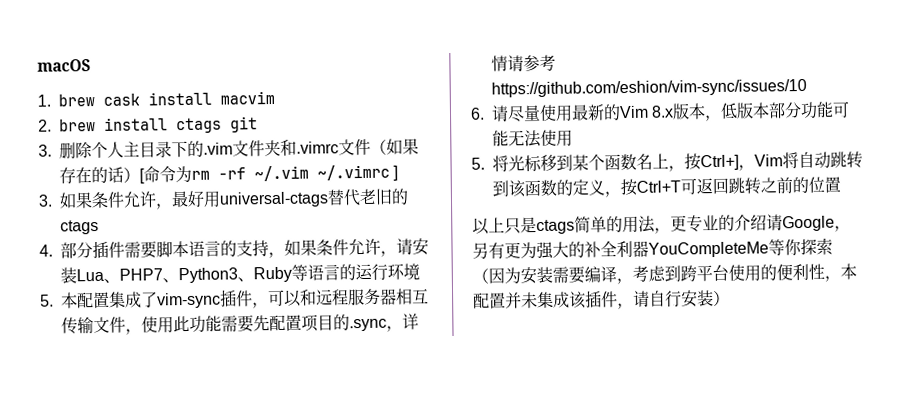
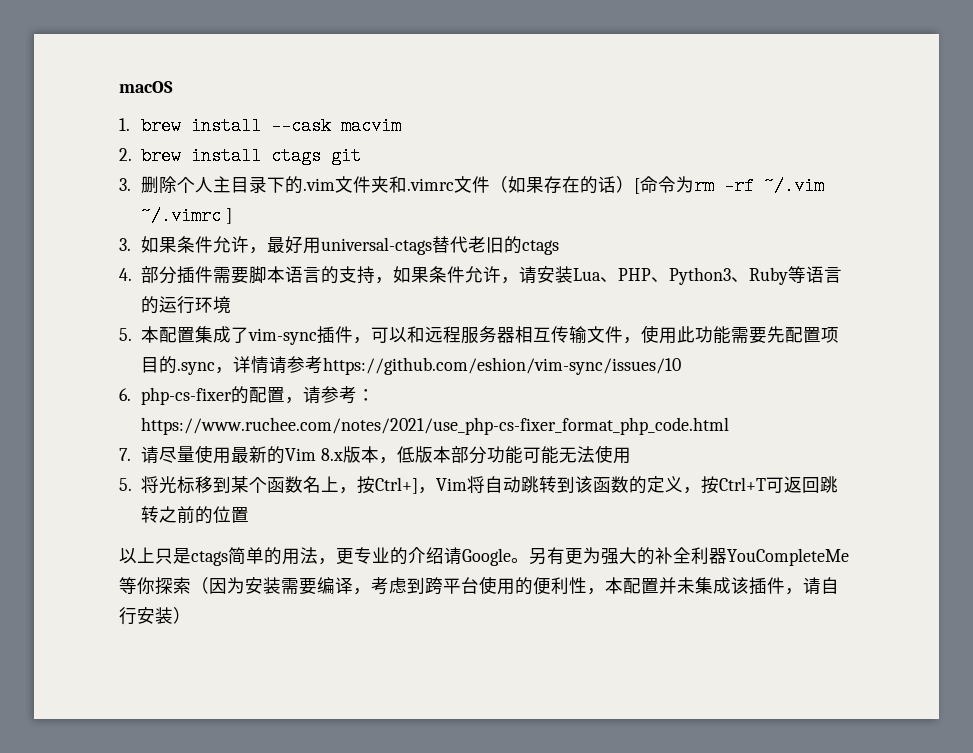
- 1. brew cask install macvim
+ 1. brew install --cask macvim
- 4.部分插件需要脚本语言的支持，如果条件允许，请安装Lua、PHP7、Python3、Ruby等语言的运行环境
+ 4.部分插件需要脚本语言的支持，如果条件允许，请安装Lua、PHP、Python3、Ruby等语言的运行环境
- 6.请尽量使用最新的Vim 8.x版本，低版本部分功能可能无法使用
+ 6. php-cs-fixer的配置，请参考：https://www.ruchee.com/notes/2021/use_php-cs-fixer_format_php_code.html
+ 7.请尽量使用最新的Vim 8.x版本，低版本部分功能可能无法使用
- 以上只是ctags简单的用法，更专业的介绍请Google，另有更为强大的补全利器YouCompleteMe等你探索（因为安装需要编译，考虑到跨平台使用的便利性，本配置并未集成该插件，请自行安装）
+ 以上只是ctags简单的用法，更专业的介绍请Google。另有更为强大的补全利器YouCompleteMe等你探索（因为安装需要编译，考虑到跨平台使用的便利性，本配置并未集成该插件，请自行安装）

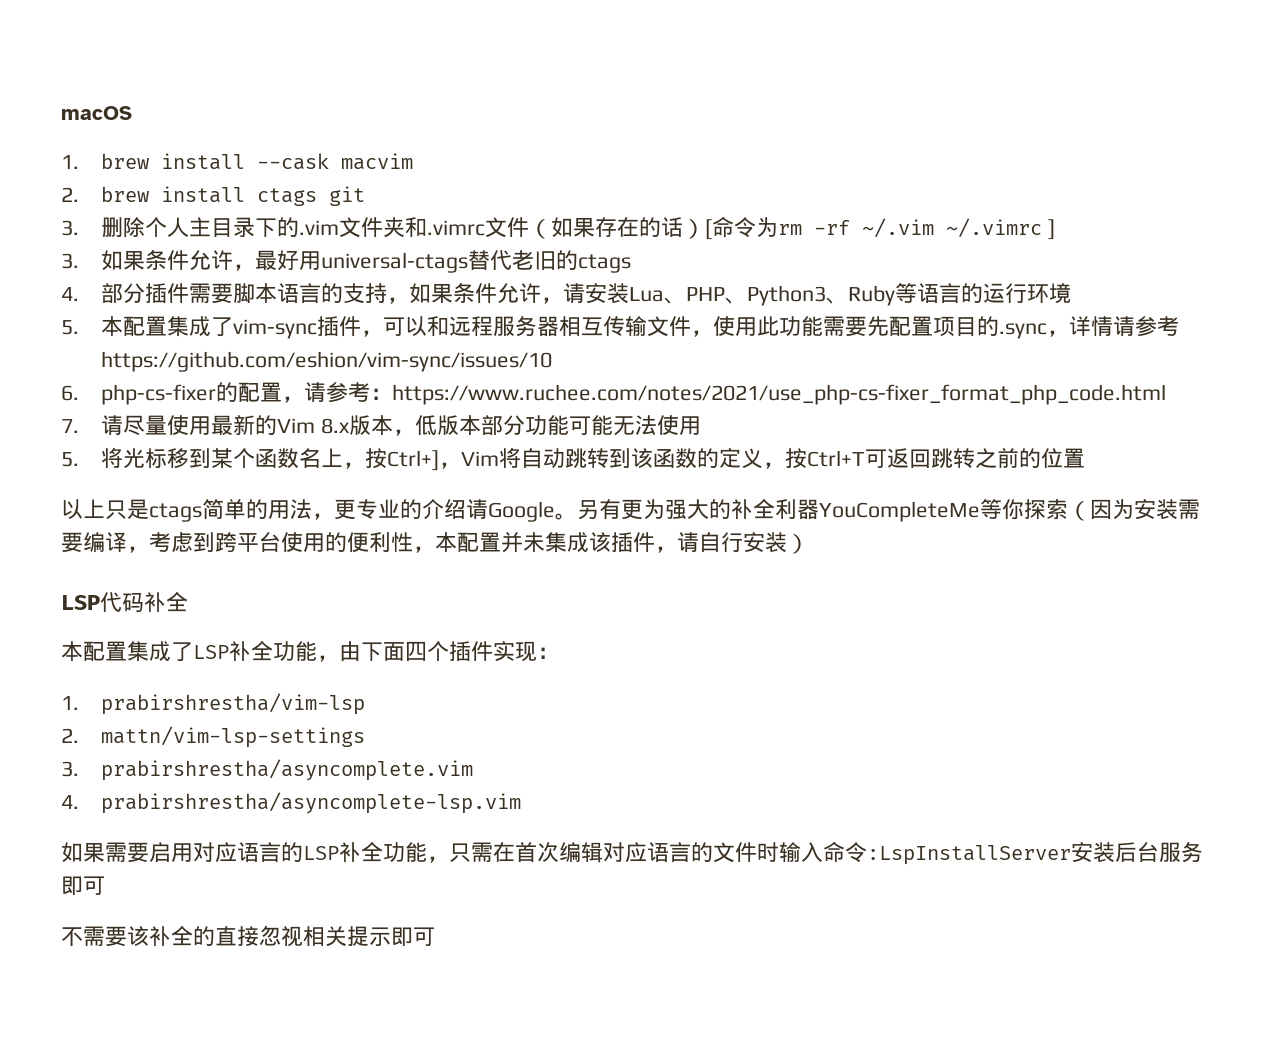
+ LSP代码补全
+ 本配置集成了LSP补全功能，由下面四个插件实现：
+ 1. prabirshrestha/vim-lsp
+ 2. mattn/vim-lsp-settings
+ 3. prabirshrestha/asyncomplete.vim
+ 4. prabirshrestha/asyncomplete-lsp.vim
+ 如果需要启用对应语言的LSP补全功能，只需在首次编辑对应语言的文件时输入命令:LspInstallServer安装后台服务即可
+ 不需要该补全的直接忽视相关提示即可

